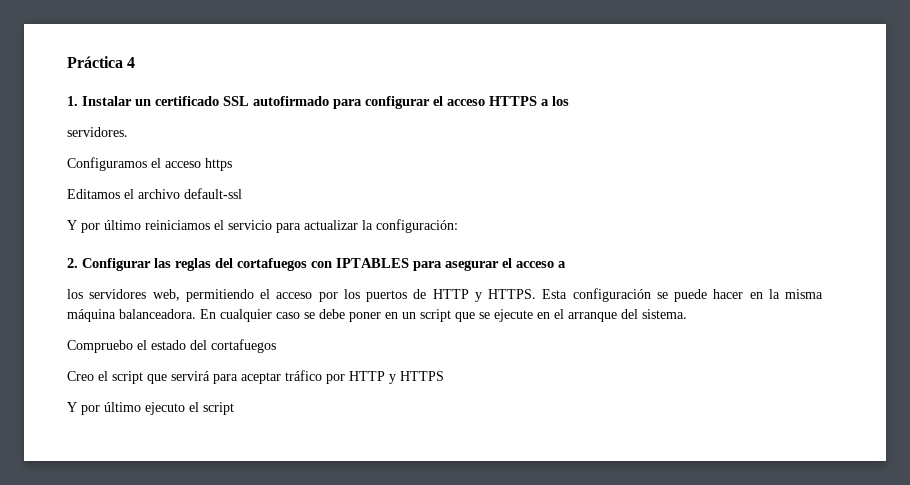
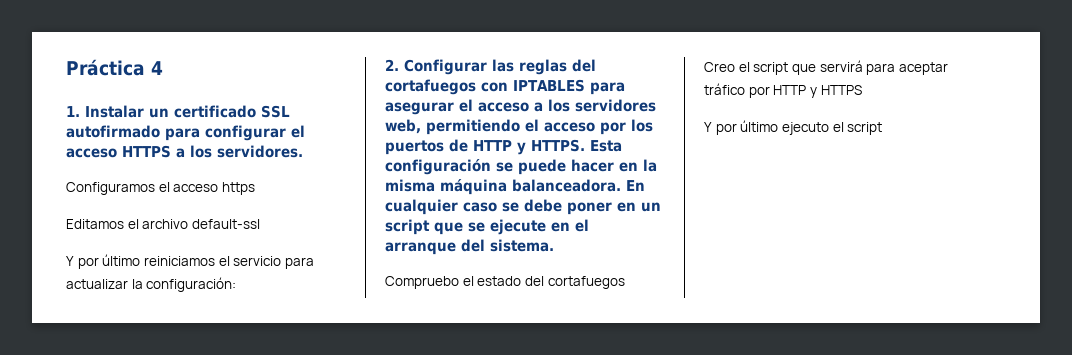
- 1. Instalar un certificado SSL autofirmado para configurar el acceso HTTPS a los
- servidores.
+ 1. Instalar un certificado SSL autofirmado para configurar el acceso HTTPS a los servidores.
- 2. Configurar las reglas del cortafuegos con IPTABLES para asegurar el acceso a
- los servidores web, permitiendo el acceso por los puertos de HTTP y HTTPS.
+ 2. Configurar las reglas del cortafuegos con IPTABLES para asegurar el acceso a los servidores web, permitiendo el acceso por los puertos de HTTP y HTTPS.

